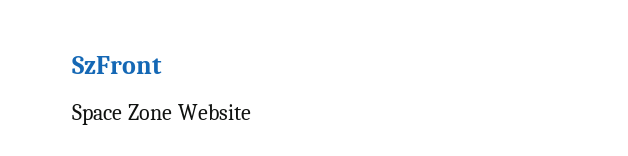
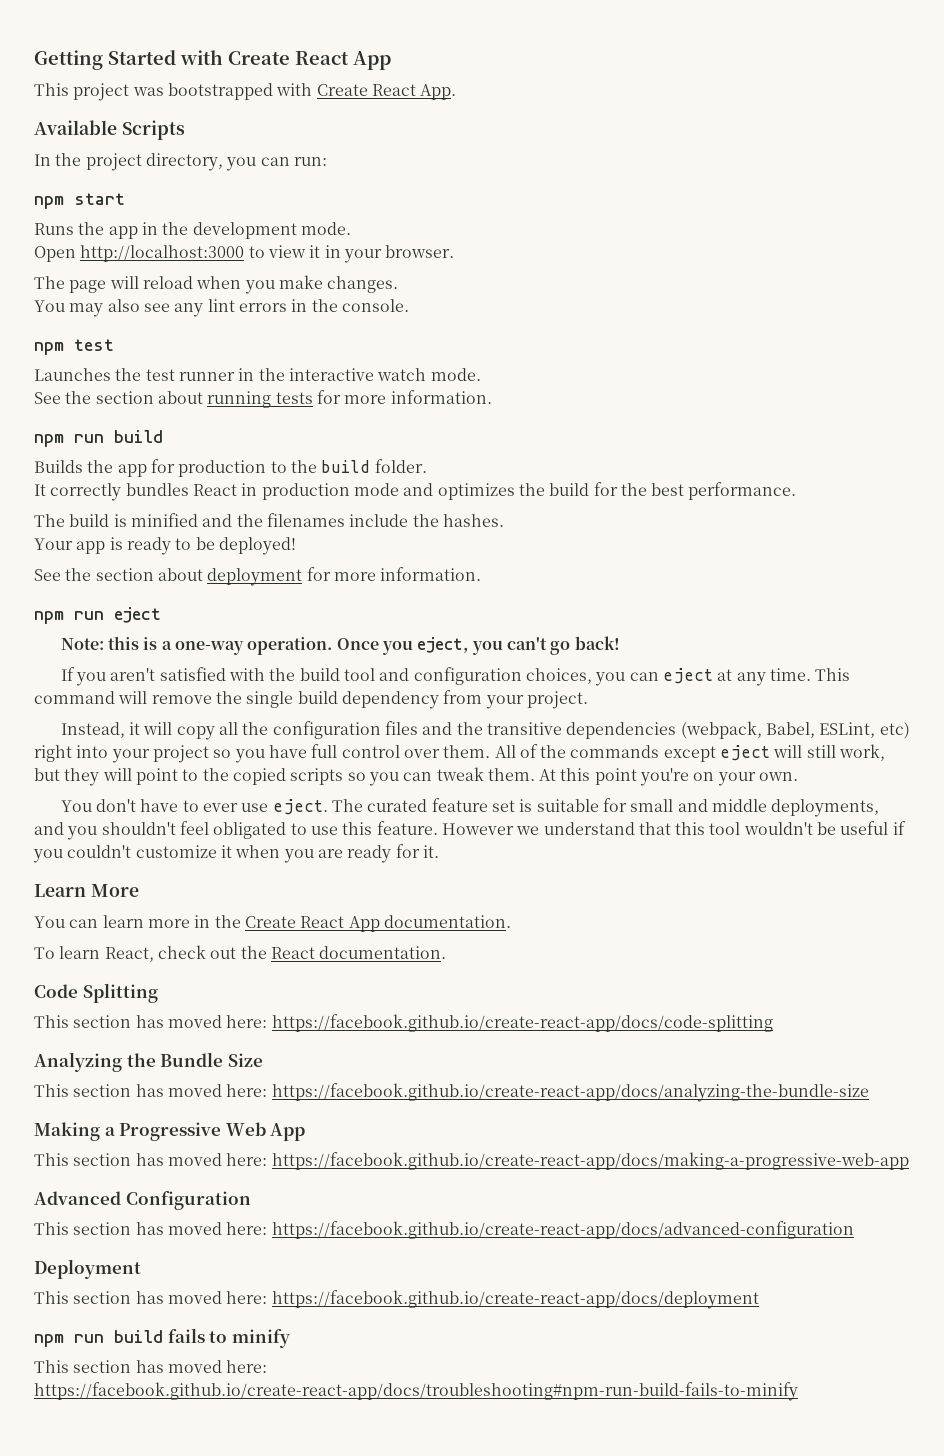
- SzFront
- Space Zone Website
+ Getting Started with Create React App
+ This project was bootstrapped with Create React App.
+ Available Scripts
+ In the project directory, you can run:
+ npm start
+ Runs the app in the development mode.
+ Open http://localhost:3000 to view it in your browser.
+ The page will reload when you make changes.
+ You may also see any lint errors in the console.
+ npm test
+ Launches the test runner in the interactive watch mode.
+ See the section about running tests for more information.
+ npm run build
+ Builds the app for production to the build folder.
+ It correctly bundles React in production mode and optimizes the build for the best performance.
+ The build is minified and the filenames include the hashes.
+ Your app is ready to be deployed!
+ See the section about deployment for more information.
+ npm run eject
+ Note: this is a one-way operation. Once you eject, you can't go back!
+ If you aren't satisfied with the build tool and configuration choices, you can eject at any time. This command will remove the single build dependency from your project.
+ Instead, it will copy all the configuration files and the transitive dependencies (webpack, Babel, ESLint, etc) right into your project so you have full control over them. All of the commands except eject will still work, but they will point to the copied scripts so you can tweak them. At this point you're on your own.
+ You don't have to ever use eject. The curated feature set is suitable for small and middle deployments, and you shouldn't feel obligated to use this feature. However we understand that this tool wouldn't be useful if you couldn't customize it when you are ready for it.
+ Learn More
+ You can learn more in the Create React App documentation.
+ To learn React, check out the React documentation.
+ Code Splitting
+ This section has moved here: https://facebook.github.io/create-react-app/docs/code-splitting
+ Analyzing the Bundle Size
+ This section has moved here: https://facebook.github.io/create-react-app/docs/analyzing-the-bundle-size
+ Making a Progressive Web App
+ This section has moved here: https://facebook.github.io/create-react-app/docs/making-a-progressive-web-app
+ Advanced Configuration
+ This section has moved here: https://facebook.github.io/create-react-app/docs/advanced-configuration
+ Deployment
+ This section has moved here: https://facebook.github.io/create-react-app/docs/deployment
+ npm run build fails to minify
+ This section has moved here: https://facebook.github.io/create-react-app/docs/troubleshooting#npm-run-build-fails-to-minify

